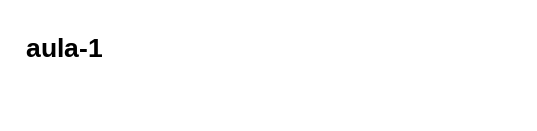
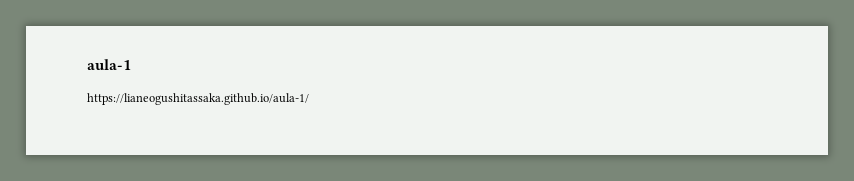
+ https://lianeogushitassaka.github.io/aula-1/

